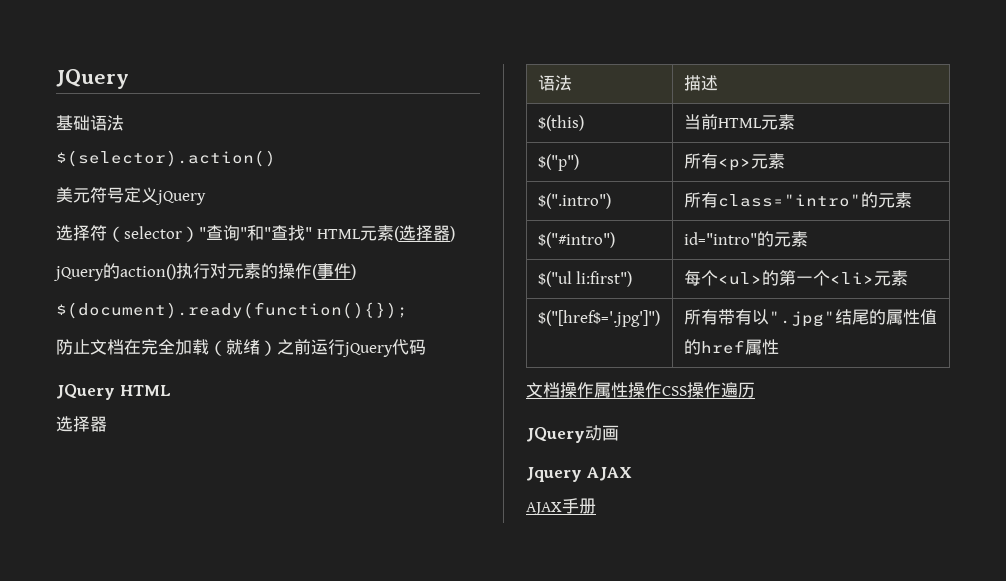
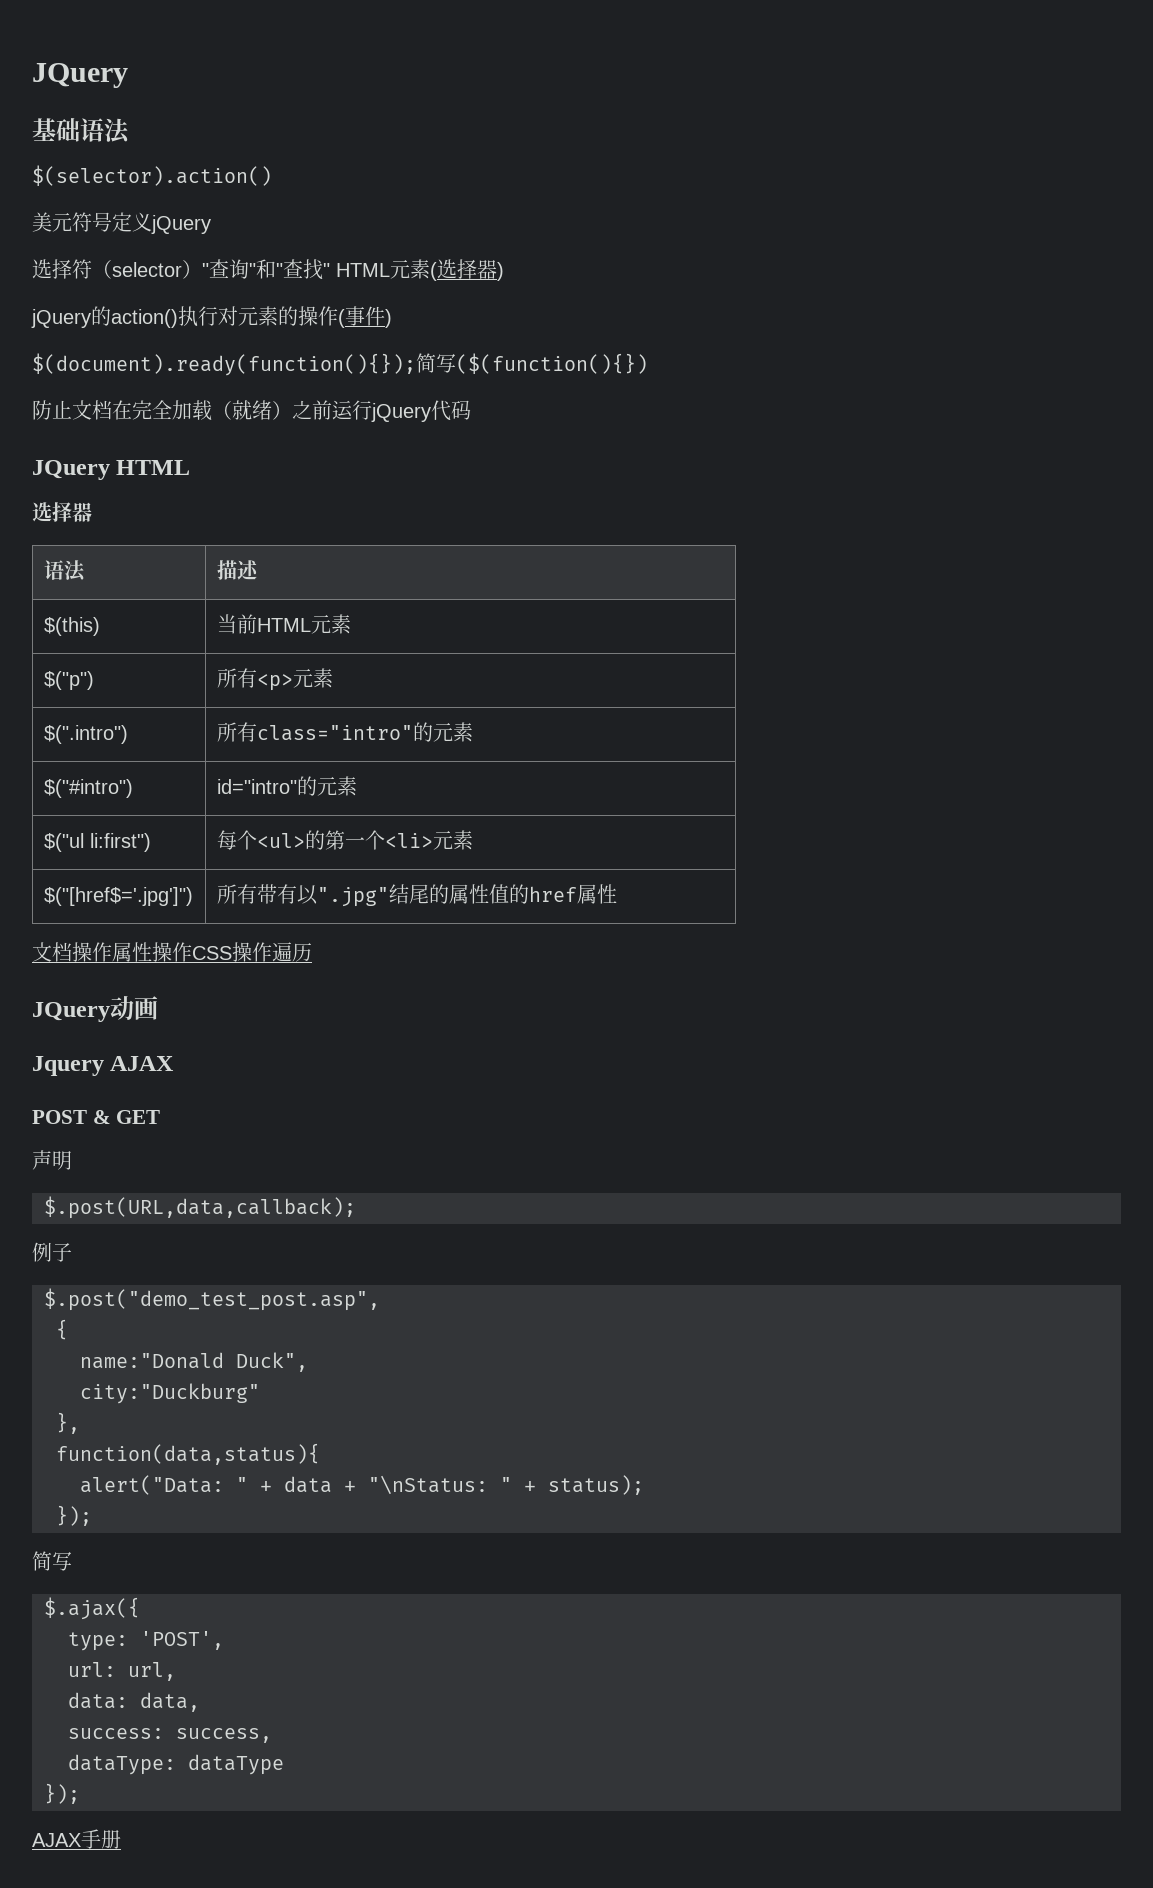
- $(document).ready(function(){});
+ $(document).ready(function(){});简写($(function(){})
+ POST & GET
+ 声明
+ $.post(URL,data,callback);
+ 例子
+ $.post("demo_test_post.asp",
+ {
+ name:"Donald Duck",
+ city:"Duckburg"
+ },
+ function(data,status){
+ alert("Data: " + data + "\nStatus: " + status);
+ });
+ 简写
+ $.ajax({
+ type: 'POST',
+ url: url,
+ data: data,
+ success: success,
+ dataType: dataType
+ });

